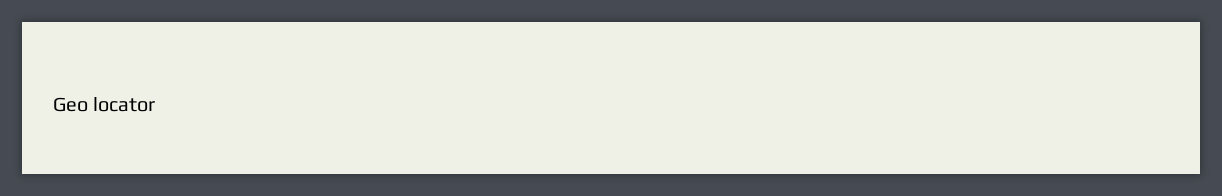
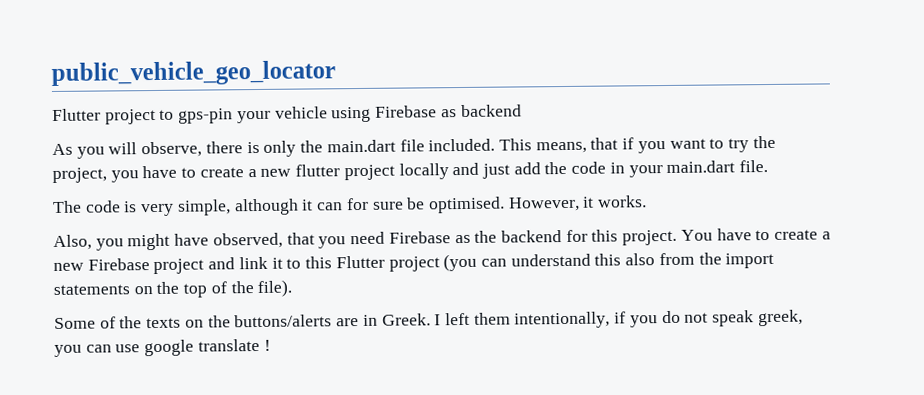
- Geo locator
+ public_vehicle_geo_locator
+ Flutter project to gps-pin your vehicle using Firebase as backend
+ As you will observe, there is only the main.dart file included. This means, that if you want to try the project, you have to create a new flutter project locally and just add the code in your main.dart file.
+ The code is very simple, although it can for sure be optimised. However, it works.
+ Also, you might have observed, that you need Firebase as the backend for this project. You have to create a new Firebase project and link it to this Flutter project (you can understand this also from the import statements on the top of the file).
+ Some of the texts on the buttons/alerts are in Greek. I left them intentionally, if you do not speak greek, you can use google translate !

